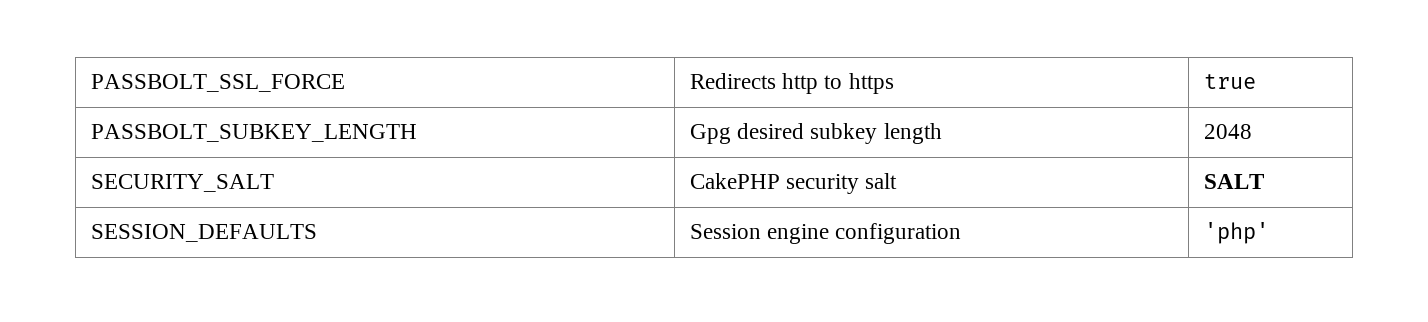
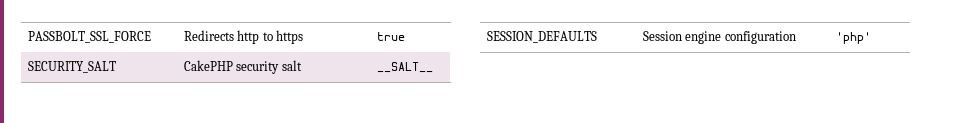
- PASSBOLT_SUBKEY_LENGTH | Gpg desired subkey length | 2048
- SECURITY_SALT | CakePHP security salt | SALT
+ SECURITY_SALT | CakePHP security salt | __SALT__

